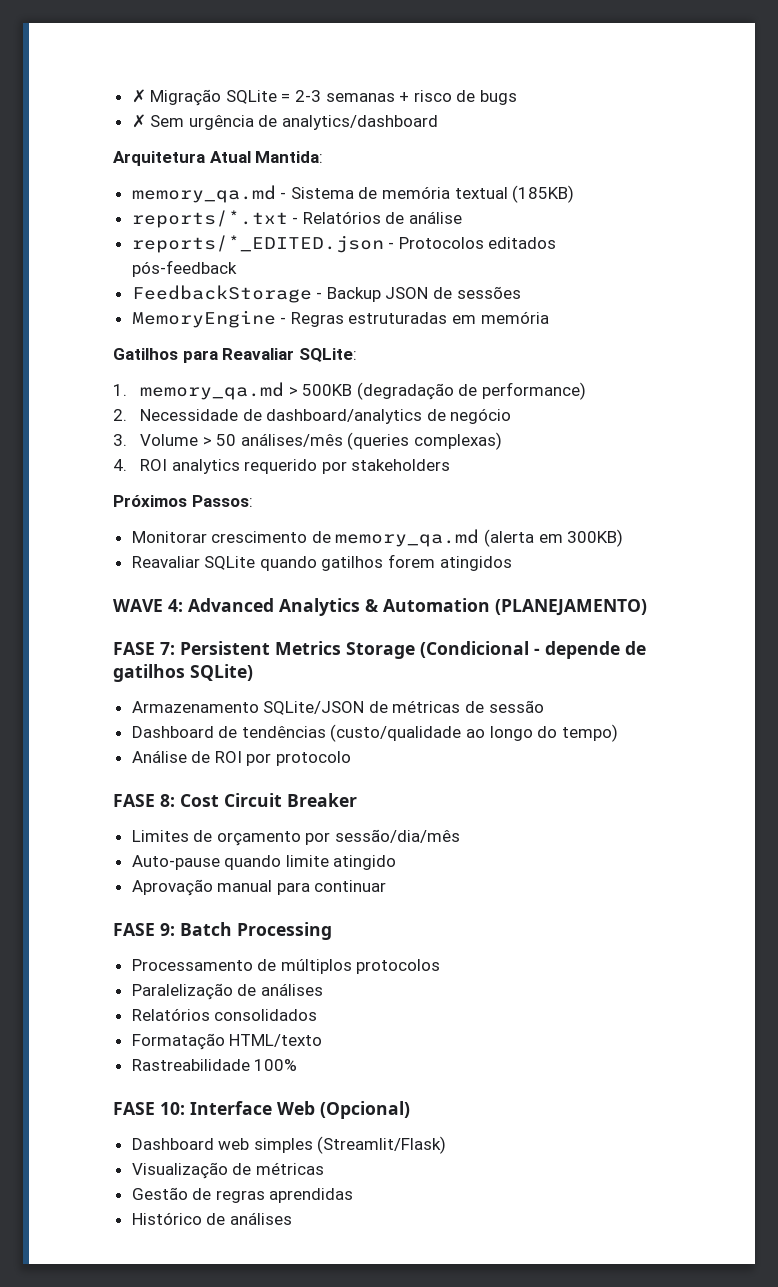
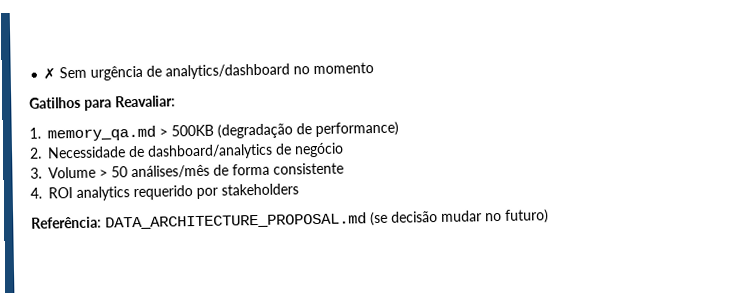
- ✗ Migração SQLite = 2-3 semanas + risco de bugs
- ✗ Sem urgência de analytics/dashboard
- Arquitetura Atual Mantida:
- memory_qa.md - Sistema de memória textual (185KB)
- reports/*.txt - Relatórios de análise
- reports/*_EDITED.json - Protocolos editados pós-feedback
- FeedbackStorage - Backup JSON de sessões
- MemoryEngine - Regras estruturadas em memória
+ ✗ Sem urgência de analytics/dashboard no momento
- Gatilhos para Reavaliar SQLite:
+ Gatilhos para Reavaliar:
- 3. Volume > 50 análises/mês (queries complexas)
+ 3. Volume > 50 análises/mês de forma consistente
- Próximos Passos:
- Monitorar crescimento de memory_qa.md (alerta em 300KB)
- Reavaliar SQLite quando gatilhos forem atingidos
- WAVE 4: Advanced Analytics & Automation (PLANEJAMENTO)
- FASE 7: Persistent Metrics Storage (Condicional - depende de gatilhos SQLite)
- Armazenamento SQLite/JSON de métricas de sessão
- Dashboard de tendências (custo/qualidade ao longo do tempo)
- Análise de ROI por protocolo
- FASE 8: Cost Circuit Breaker
- Limites de orçamento por sessão/dia/mês
- Auto-pause quando limite atingido
- Aprovação manual para continuar
- FASE 9: Batch Processing
- Processamento de múltiplos protocolos
- Paralelização de análises
- Relatórios consolidados
- Formatação HTML/texto
- Rastreabilidade 100%
- FASE 10: Interface Web (Opcional)
- Dashboard web simples (Streamlit/Flask)
- Visualização de métricas
- Gestão de regras aprendidas
- Histórico de análises
+ Referência: DATA_ARCHITECTURE_PROPOSAL.md (se decisão mudar no futuro)

